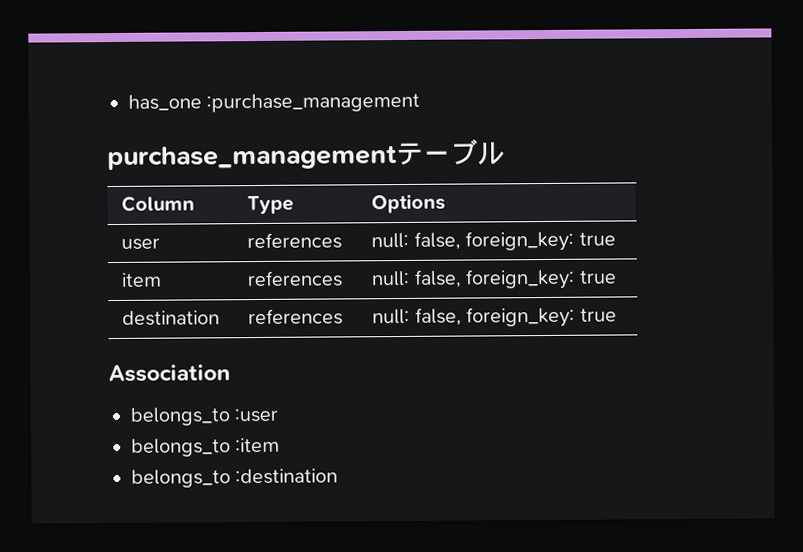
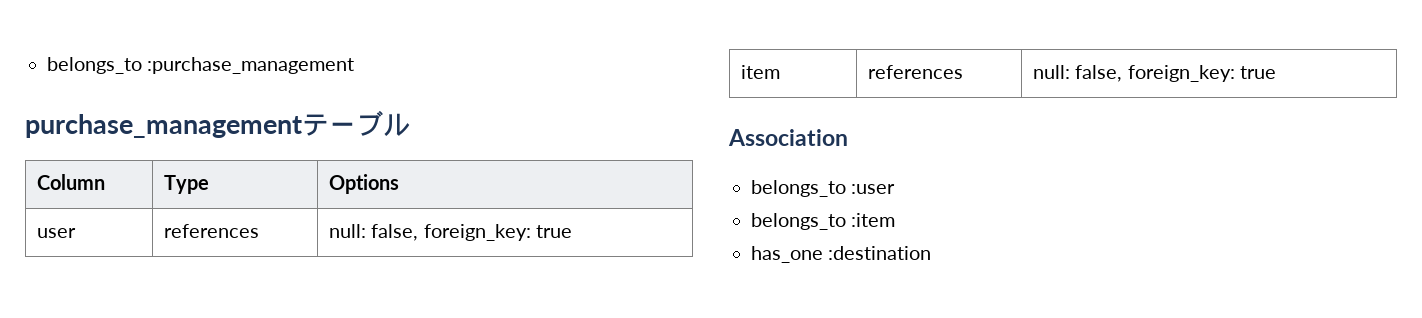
- has_one :purchase_management
+ belongs_to :purchase_management
- destination | references | null: false, foreign_key: true
- belongs_to :destination
+ has_one :destination

